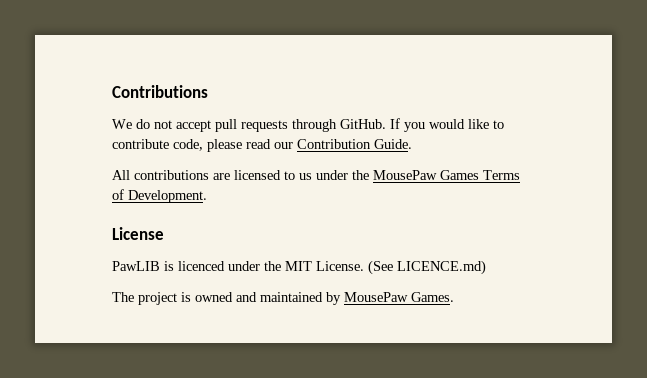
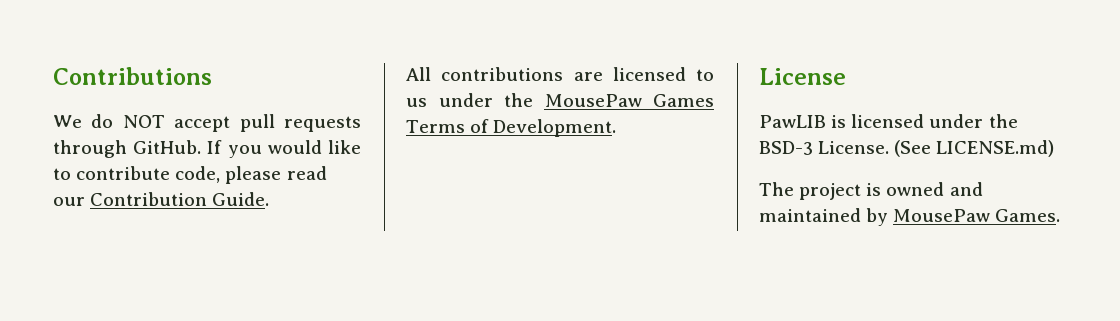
- We do not accept pull requests through GitHub.
+ We do NOT accept pull requests through GitHub.
- PawLIB is licenced under the MIT License.
+ PawLIB is licensed under the BSD-3 License.
- (See LICENCE.md)
+ (See LICENSE.md)

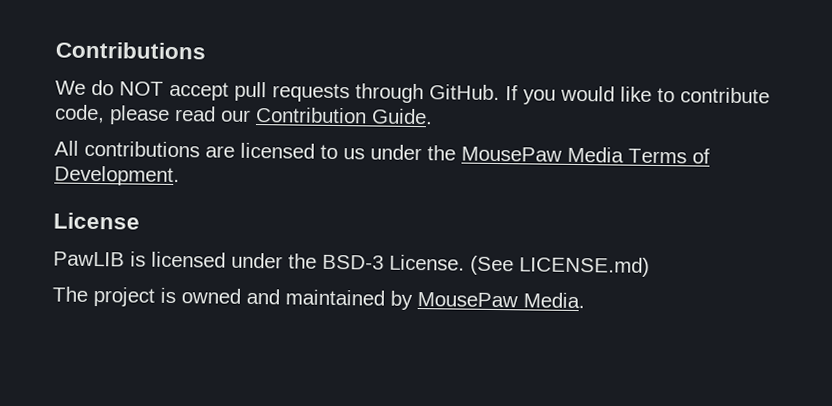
- All contributions are licensed to us under the MousePaw Games Terms of Development.
+ All contributions are licensed to us under the MousePaw Media Terms of Development.
- The project is owned and maintained by MousePaw Games.
+ The project is owned and maintained by MousePaw Media.

